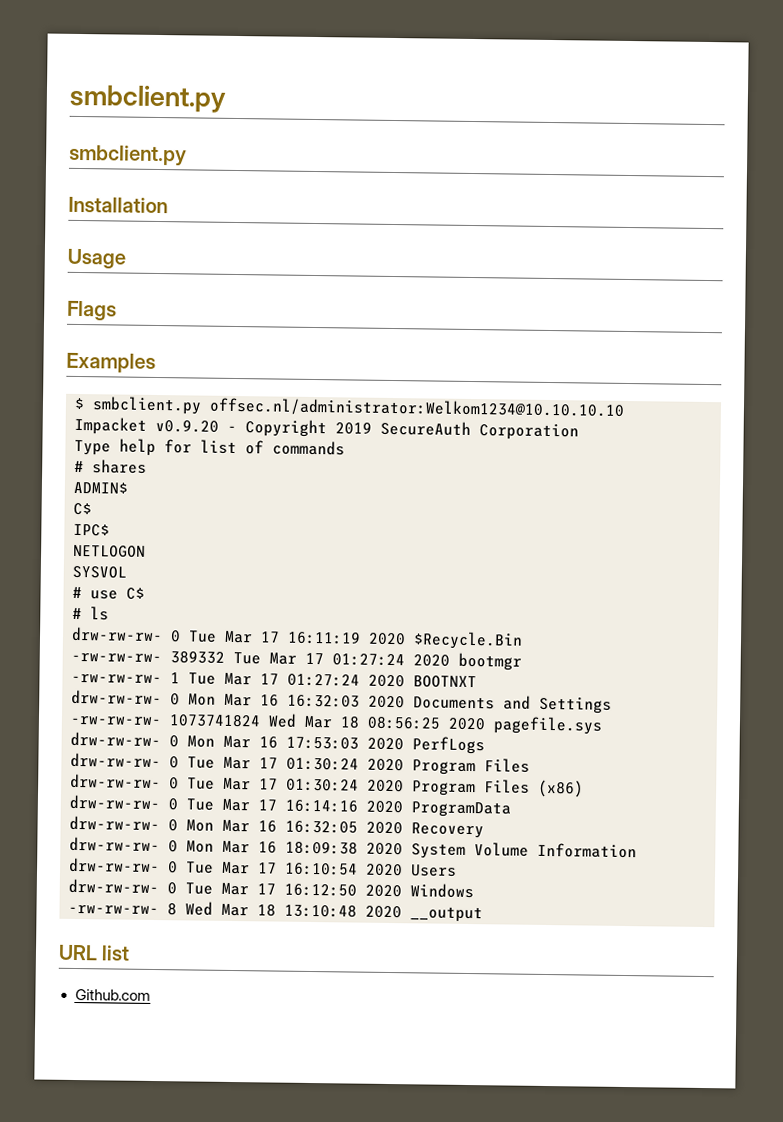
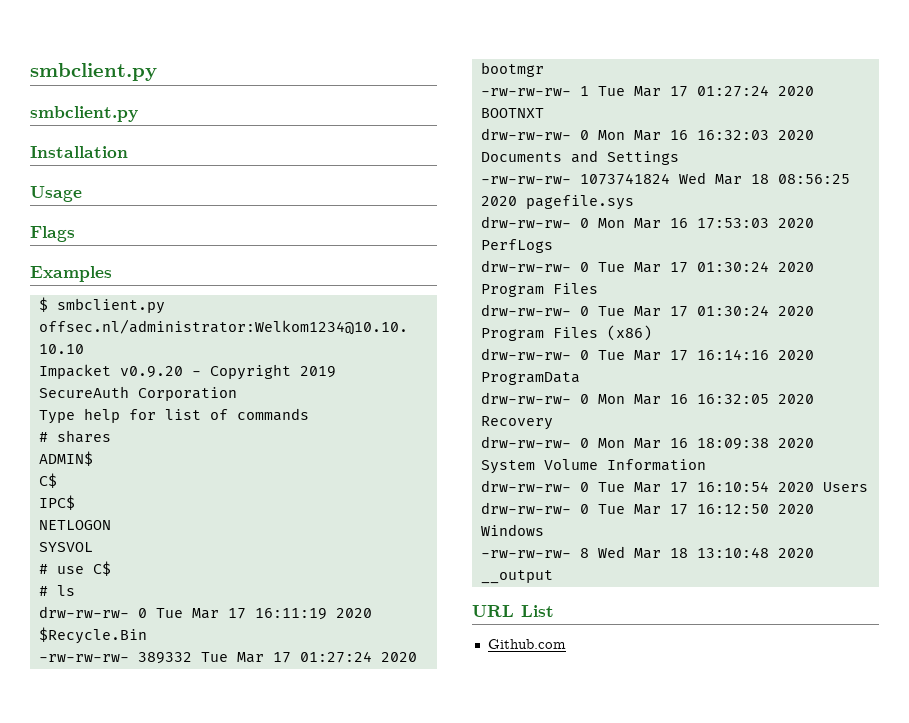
- URL list
+ URL List

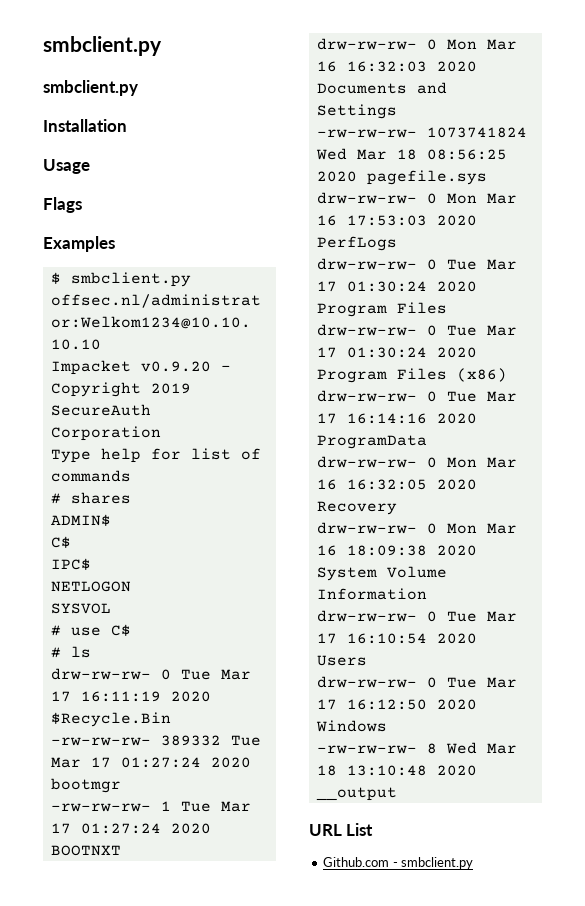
- Github.com
+ Github.com - smbclient.py

